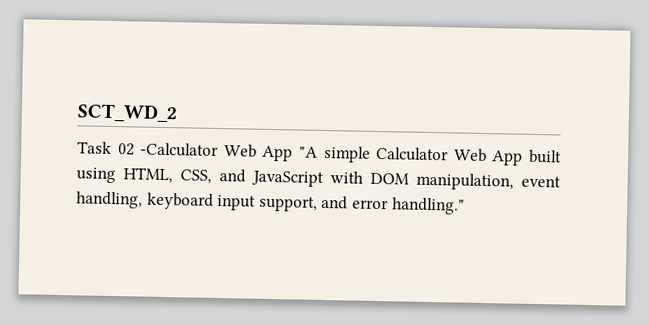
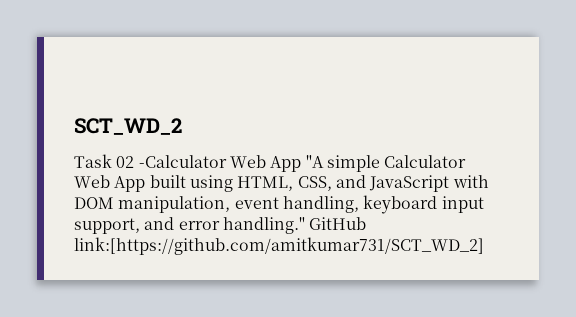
+ GitHub link:[https://github.com/amitkumar731/SCT_WD_2]

